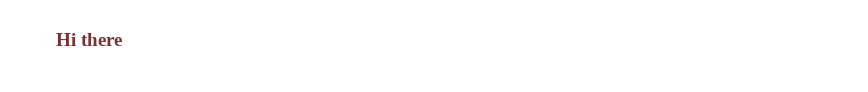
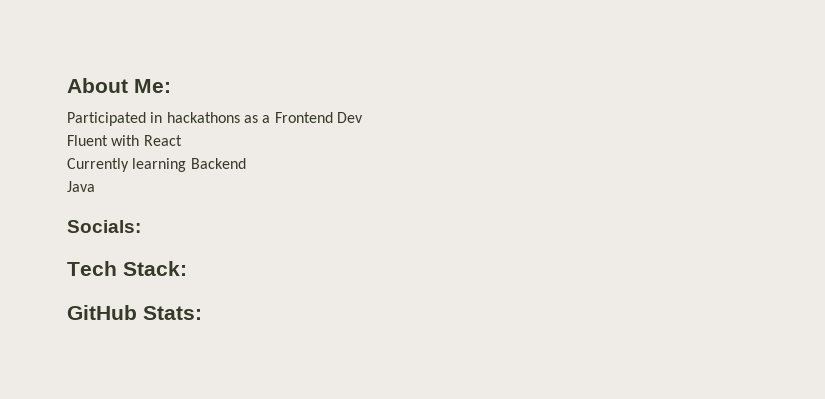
- Hi there
+ About Me:
+ Participated in hackathons as a Frontend Dev
+ Fluent with React
+ Currently learning Backend
+ Java
+ Socials:
+ Tech Stack:
+ GitHub Stats:

